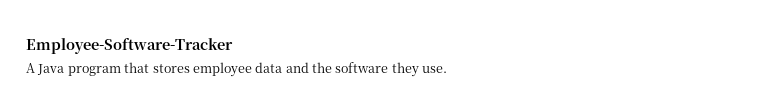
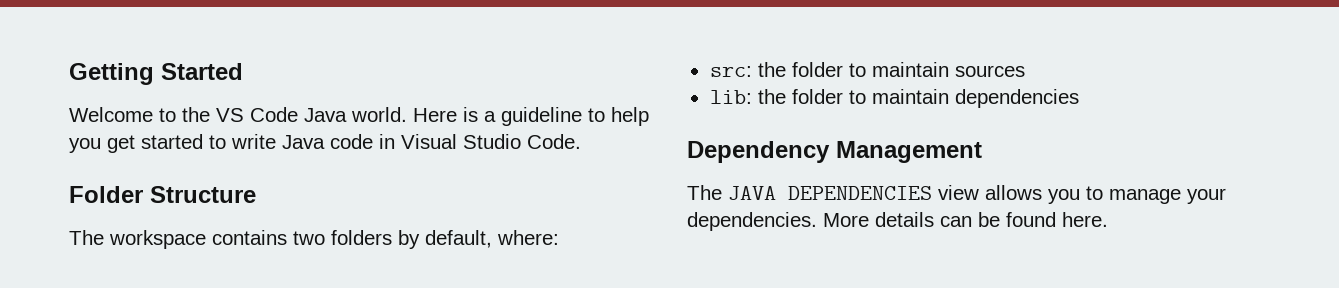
- Employee-Software-Tracker
- A Java program that stores employee data and the software they use.
+ Getting Started
+ Welcome to the VS Code Java world. Here is a guideline to help you get started to write Java code in Visual Studio Code.
+ Folder Structure
+ The workspace contains two folders by default, where:
+ src: the folder to maintain sources
+ lib: the folder to maintain dependencies
+ Dependency Management
+ The JAVA DEPENDENCIES view allows you to manage your dependencies. More details can be found here.

